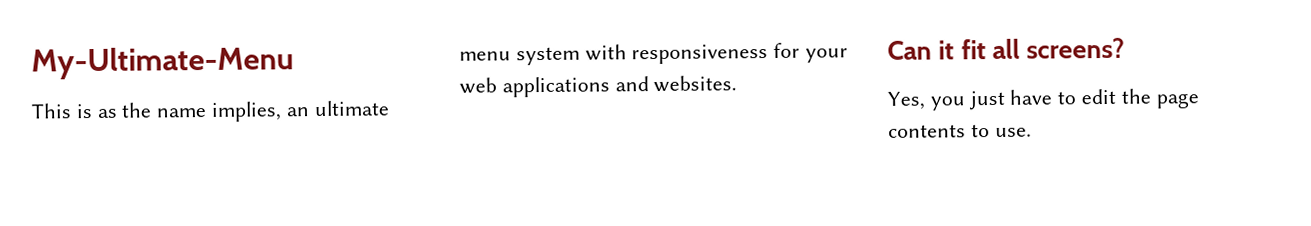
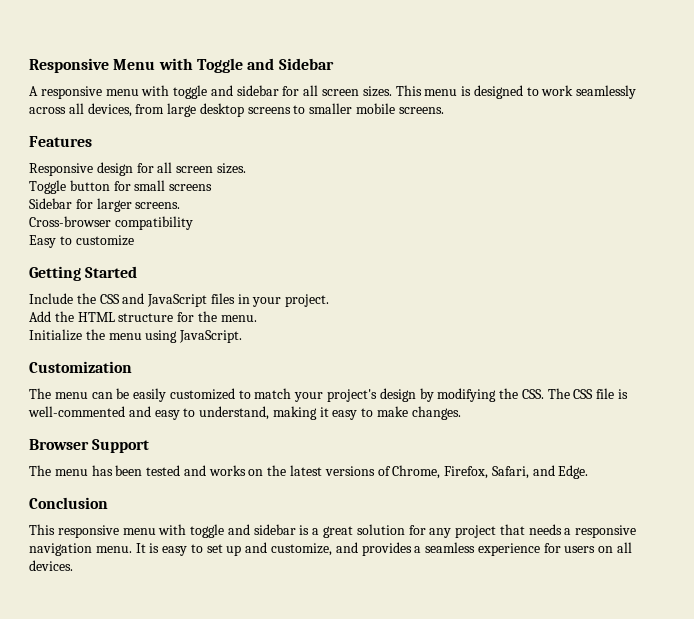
- My-Ultimate-Menu
- This is as the name implies, an ultimate menu system with responsiveness for your web applications and websites.
- Can it fit all screens?
- Yes, you just have to edit the page contents to use.
+ Responsive Menu with Toggle and Sidebar
+ A responsive menu with toggle and sidebar for all screen sizes. This menu is designed to work seamlessly across all devices, from large desktop screens to smaller mobile screens.
+ Features
+ Responsive design for all screen sizes.
+ Toggle button for small screens
+ Sidebar for larger screens.
+ Cross-browser compatibility
+ Easy to customize
+ Getting Started
+ Include the CSS and JavaScript files in your project.
+ Add the HTML structure for the menu.
+ Initialize the menu using JavaScript.
+ Customization
+ The menu can be easily customized to match your project's design by modifying the CSS. The CSS file is well-commented and easy to understand, making it easy to make changes.
+ Browser Support
+ The menu has been tested and works on the latest versions of Chrome, Firefox, Safari, and Edge.
+ Conclusion
+ This responsive menu with toggle and sidebar is a great solution for any project that needs a responsive navigation menu. It is easy to set up and customize, and provides a seamless experience for users on all devices.

